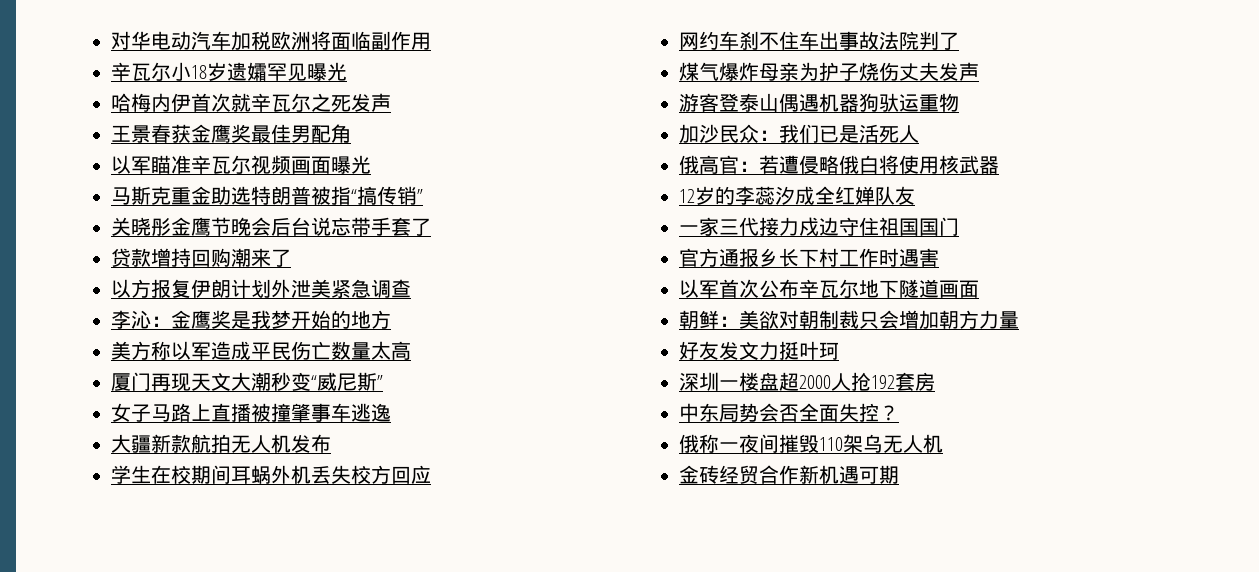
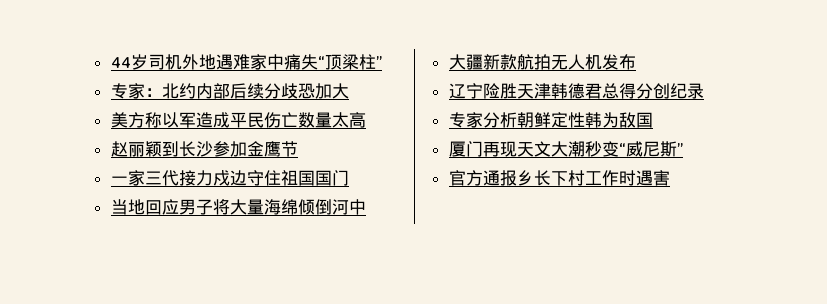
- 对华电动汽车加税欧洲将面临副作用
- 辛瓦尔小18岁遗孀罕见曝光
- 哈梅内伊首次就辛瓦尔之死发声
- 王景春获金鹰奖最佳男配角
- 以军瞄准辛瓦尔视频画面曝光
- 马斯克重金助选特朗普被指“搞传销”
- 关晓彤金鹰节晚会后台说忘带手套了
- 贷款增持回购潮来了
- 以方报复伊朗计划外泄美紧急调查
- 李沁：金鹰奖是我梦开始的地方
+ 44岁司机外地遇难家中痛失“顶梁柱”
+ 专家：北约内部后续分歧恐加大
+ 赵丽颖到长沙参加金鹰节
+ 一家三代接力戍边守住祖国国门
+ 当地回应男子将大量海绵倾倒河中
+ 大疆新款航拍无人机发布
+ 辽宁险胜天津韩德君总得分创纪录
+ 专家分析朝鲜定性韩为敌国
- 女子马路上直播被撞肇事车逃逸
- 大疆新款航拍无人机发布
- 学生在校期间耳蜗外机丢失校方回应
- 网约车刹不住车出事故法院判了
- 煤气爆炸母亲为护子烧伤丈夫发声
- 游客登泰山偶遇机器狗驮运重物
- 加沙民众：我们已是活死人
- 俄高官：若遭侵略俄白将使用核武器
- 12岁的李蕊汐成全红婵队友
- 一家三代接力戍边守住祖国国门
- 以军首次公布辛瓦尔地下隧道画面
- 朝鲜：美欲对朝制裁只会增加朝方力量
- 好友发文力挺叶珂
- 深圳一楼盘超2000人抢192套房
- 中东局势会否全面失控？
- 俄称一夜间摧毁110架乌无人机
- 金砖经贸合作新机遇可期

